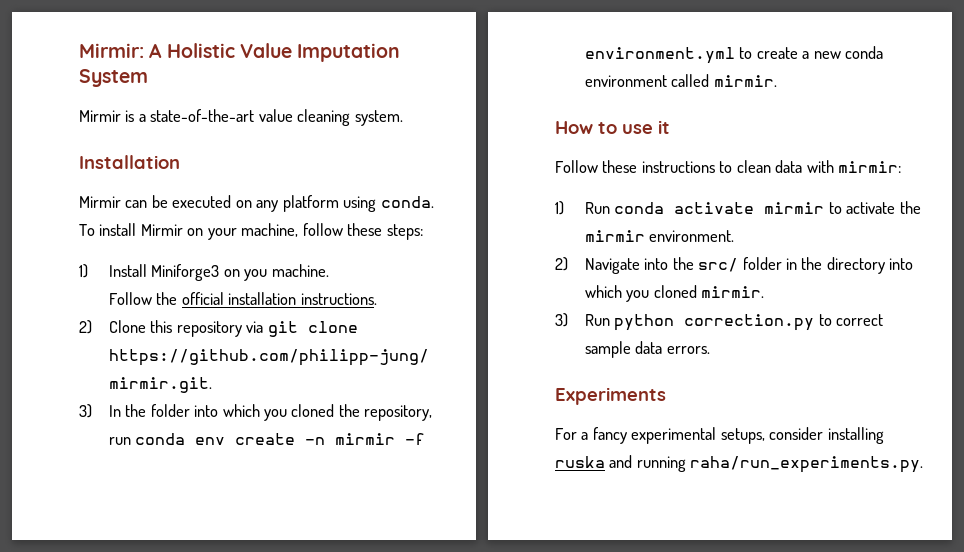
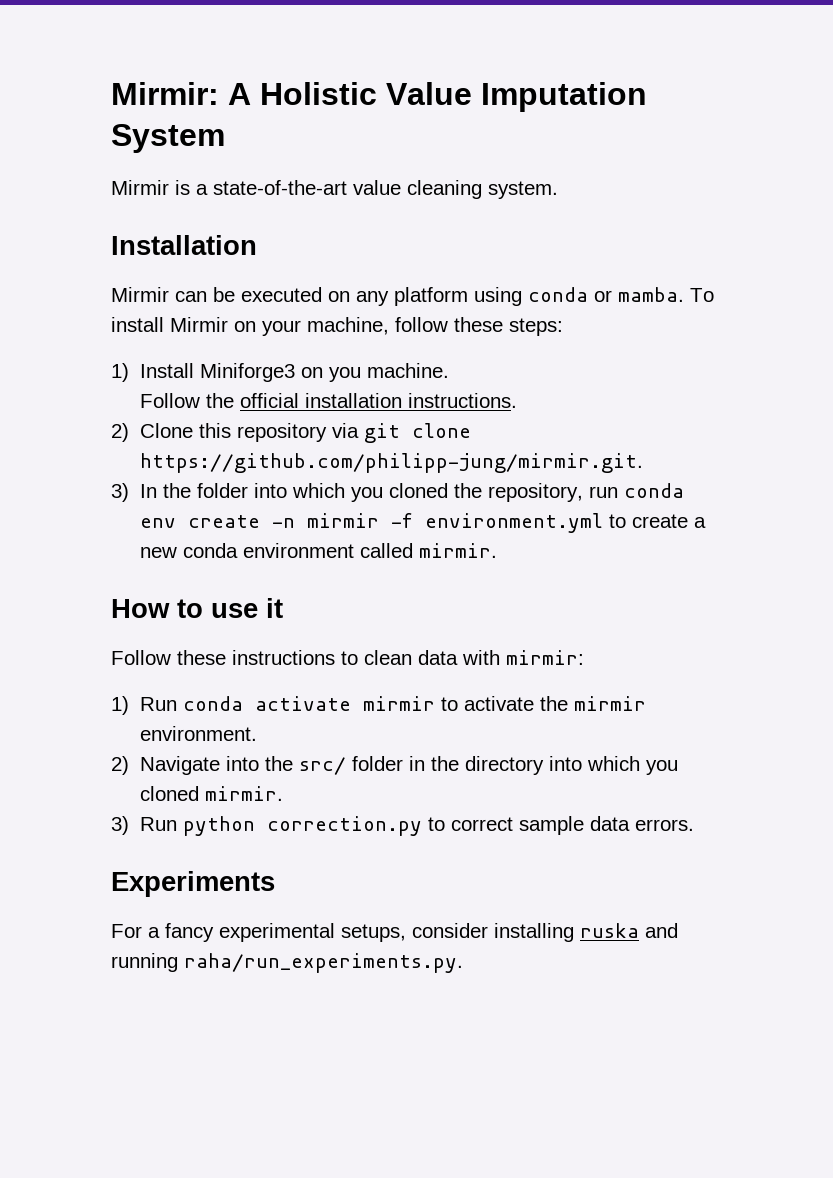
- Mirmir can be executed on any platform using conda.
+ Mirmir can be executed on any platform using conda or mamba.

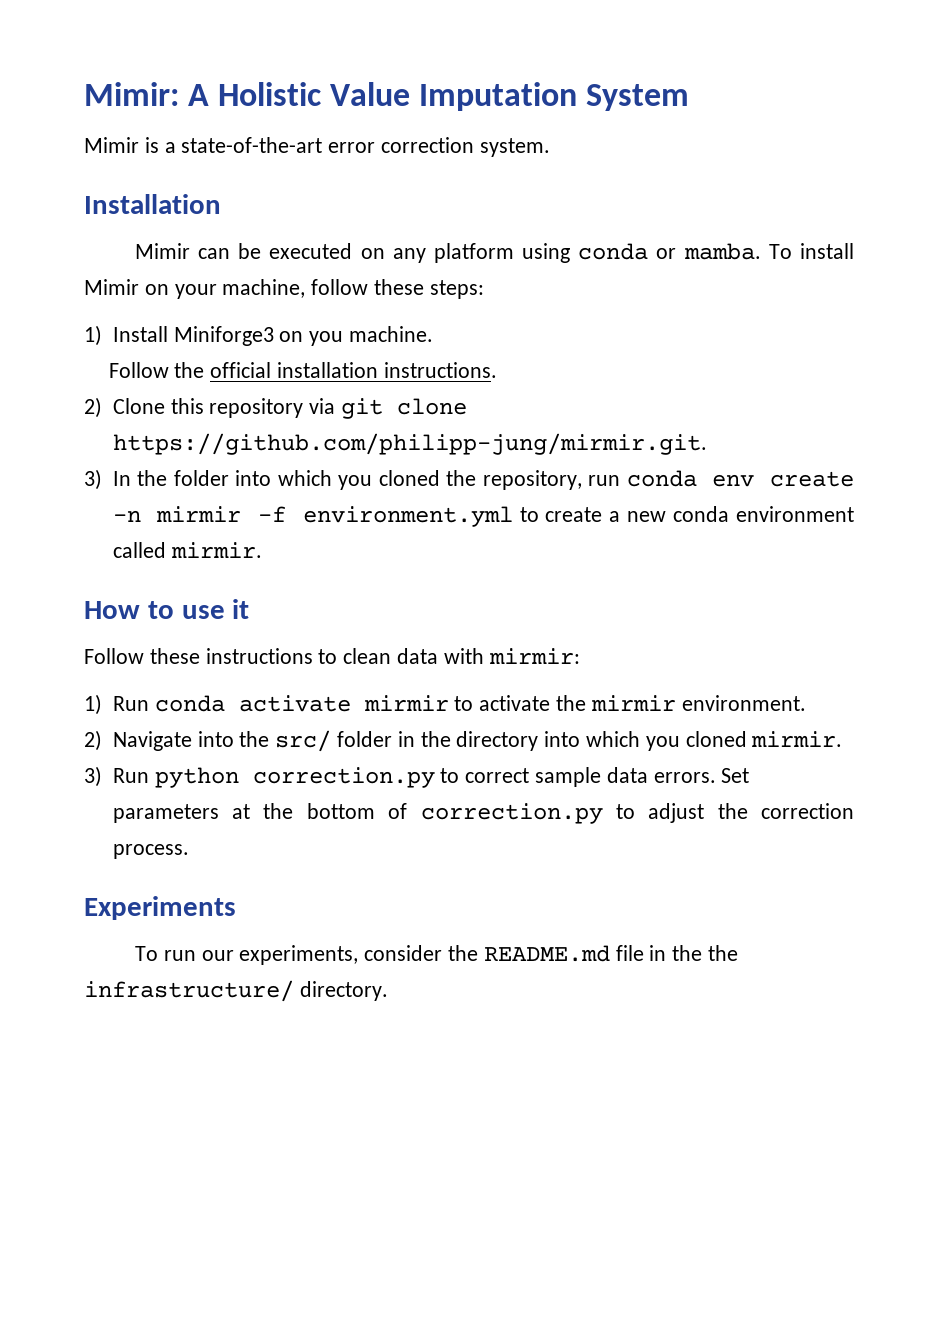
- Mirmir: A Holistic Value Imputation System
+ Mimir: A Holistic Value Imputation System
- Mirmir is a state-of-the-art value cleaning system.
+ Mimir is a state-of-the-art error correction system.
- Mirmir can be executed on any platform using conda or mamba.
+ Mimir can be executed on any platform using conda or mamba.
- To install Mirmir on your machine, follow these steps:
+ To install Mimir on your machine, follow these steps:
- 3) Run python correction.py to correct sample data errors.
+ 3) Run python correction.py to correct sample data errors. Set parameters at the bottom of correction.py to adjust the correction process.
  Experiments
- For a fancy experimental setups, consider installing ruska and running raha/run_experiments.py.
+ To run our experiments, consider the README.md file in the the infrastructure/ directory.

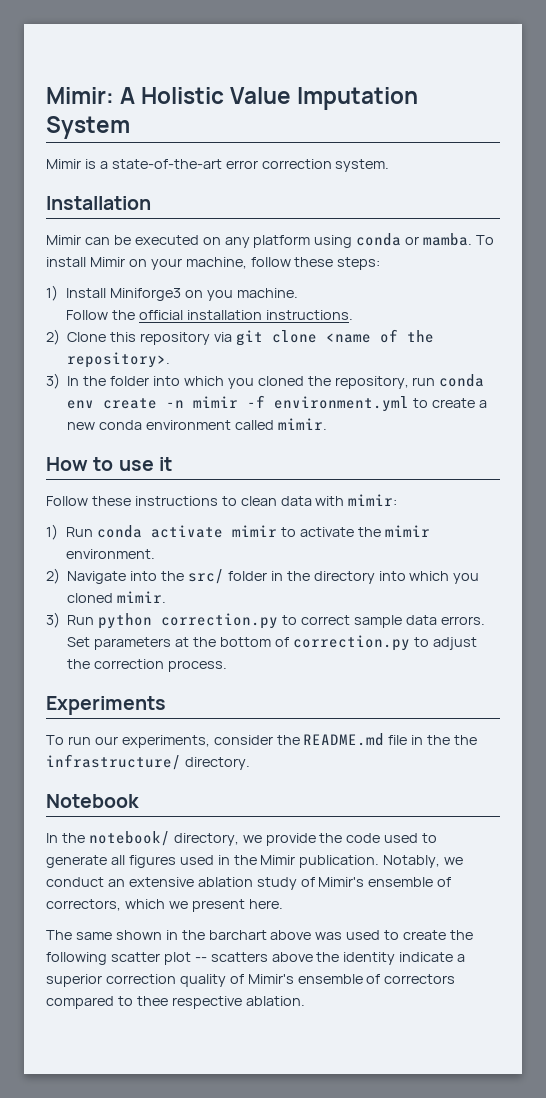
- 2) Clone this repository via git clone https://github.com/philipp-jung/mirmir.git.
+ 2) Clone this repository via git clone <name of the repository>.
- 3) In the folder into which you cloned the repository, run conda env create -n mirmir -f environment.yml to create a new conda environment called mirmir.
+ 3) In the folder into which you cloned the repository, run conda env create -n mimir -f environment.yml to create a new conda environment called mimir.
- Follow these instructions to clean data with mirmir:
+ Follow these instructions to clean data with mimir:
- 1) Run conda activate mirmir to activate the mirmir environment.
+ 1) Run conda activate mimir to activate the mimir environment.
- 2) Navigate into the src/ folder in the directory into which you cloned mirmir.
+ 2) Navigate into the src/ folder in the directory into which you cloned mimir.
+ Notebook
+ In the notebook/ directory, we provide the code used to generate all figures used in the Mimir publication. Notably, we conduct an extensive ablation study of Mimir's ensemble of correctors, which we present here.
+ The same shown in the barchart above was used to create the following scatter plot -- scatters above the identity indicate a superior correction quality of Mimir's ensemble of correctors compared to thee respective ablation.

